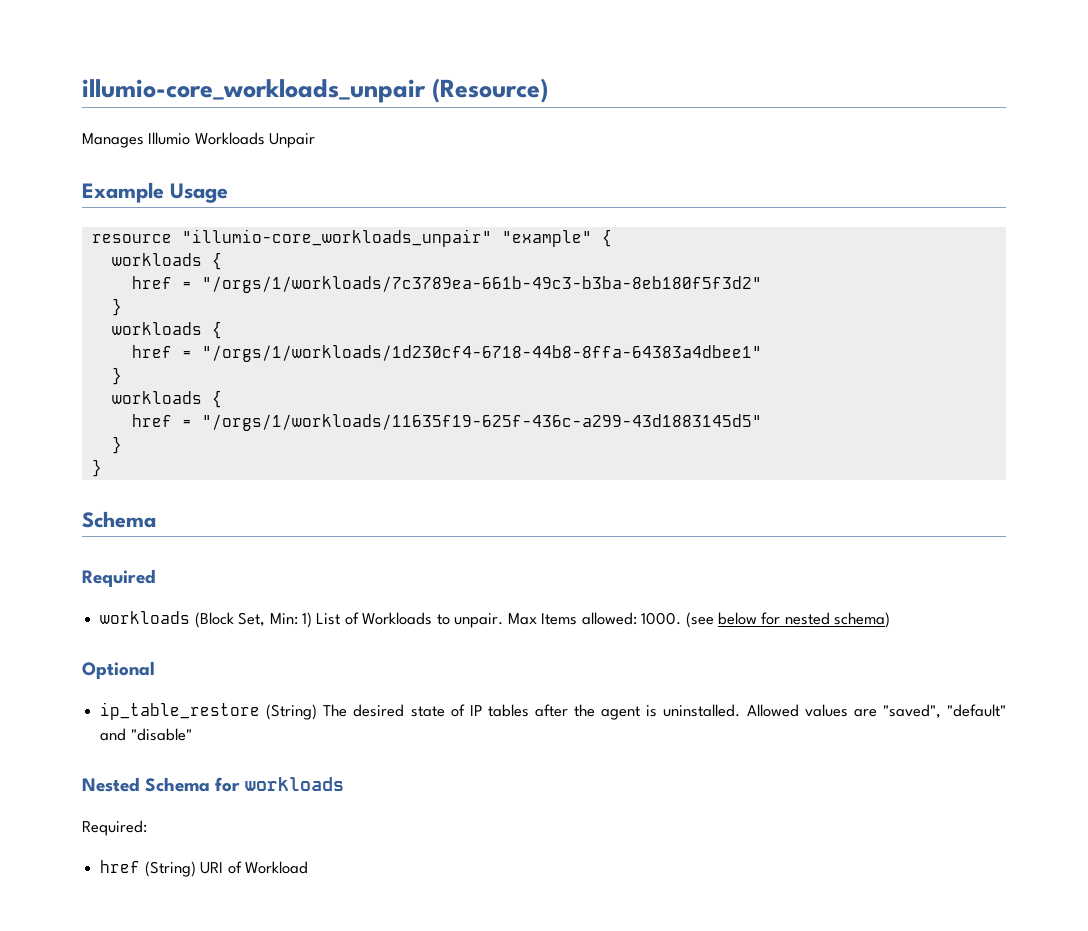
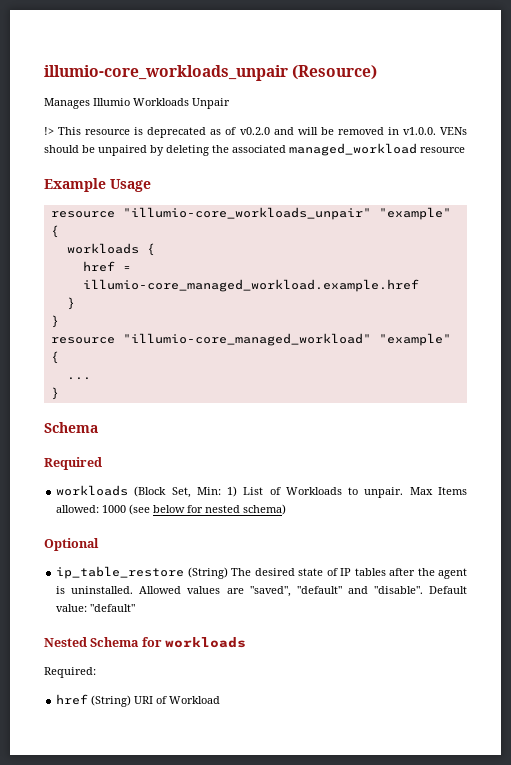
+ !> This resource is deprecated as of v0.2.0 and will be removed in v1.0.0. VENs should be unpaired by deleting the associated managed_workload resource
- href = "/orgs/1/workloads/7c3789ea-661b-49c3-b3ba-8eb180f5f3d2"
+ href = illumio-core_managed_workload.example.href
  }
- workloads {
- href = "/orgs/1/workloads/1d230cf4-6718-44b8-8ffa-64383a4dbee1"
  }
- workloads {
- href = "/orgs/1/workloads/11635f19-625f-436c-a299-43d1883145d5"
- }
+ resource "illumio-core_managed_workload" "example" {
+ ...
- Max Items allowed: 1000. (see below for nested schema)
+ Max Items allowed: 1000 (see below for nested schema)
- Allowed values are "saved", "default" and "disable"
+ Allowed values are "saved", "default" and "disable". Default value: "default"

